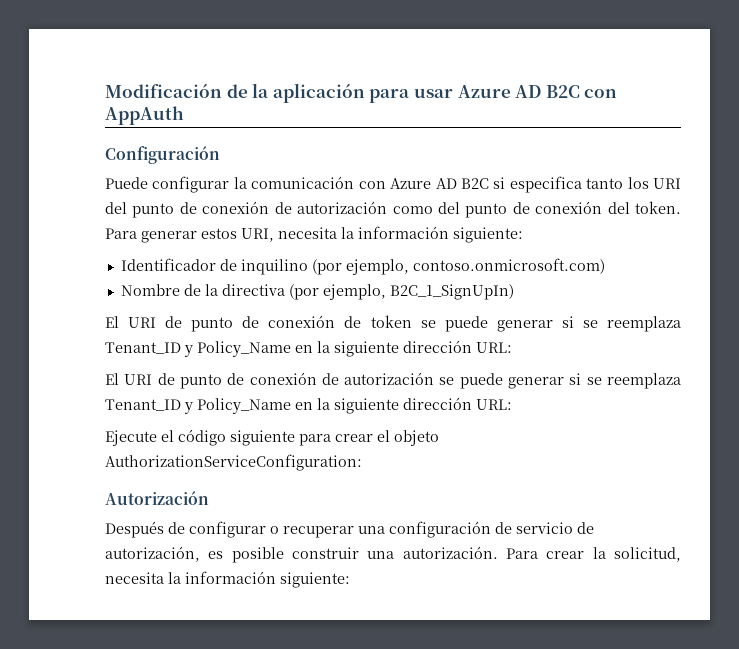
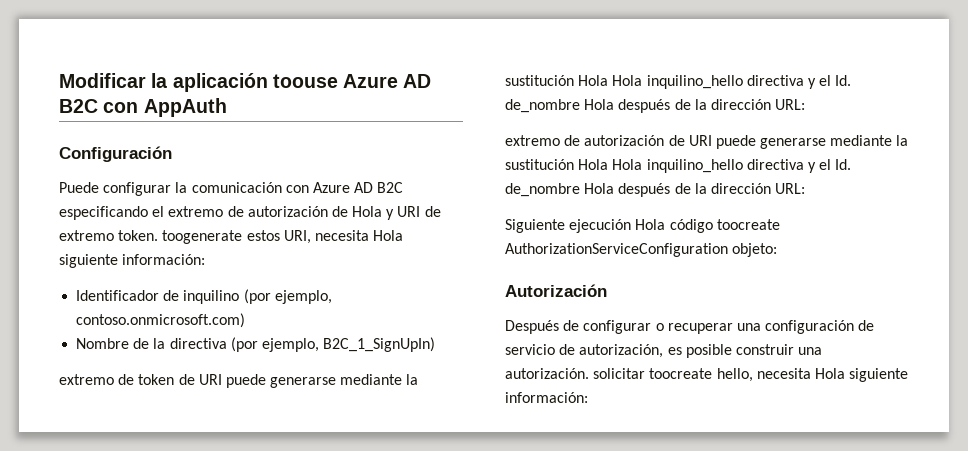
- Modificación de la aplicación para usar Azure AD B2C con AppAuth
+ Modificar la aplicación toouse Azure AD B2C con AppAuth
- Puede configurar la comunicación con Azure AD B2C si especifica tanto los URI del punto de conexión de autorización como del punto de conexión del token. Para generar estos URI, necesita la información siguiente:
+ Puede configurar la comunicación con Azure AD B2C especificando el extremo de autorización de Hola y URI de extremo token. toogenerate estos URI, necesita Hola siguiente información:
- El URI de punto de conexión de token se puede generar si se reemplaza Tenant_ID y Policy_Name en la siguiente dirección URL:
- El URI de punto de conexión de autorización se puede generar si se reemplaza Tenant_ID y Policy_Name en la siguiente dirección URL:
- Ejecute el código siguiente para crear el objeto AuthorizationServiceConfiguration:
+ extremo de token de URI puede generarse mediante la sustitución Hola Hola inquilino_hello directiva y el Id. de_nombre Hola después de la dirección URL:
+ extremo de autorización de URI puede generarse mediante la sustitución Hola Hola inquilino_hello directiva y el Id. de_nombre Hola después de la dirección URL:
+ Siguiente ejecución Hola código toocreate AuthorizationServiceConfiguration objeto:
- Después de configurar o recuperar una configuración de servicio de autorización, es posible construir una autorización. Para crear la solicitud, necesita la información siguiente:
+ Después de configurar o recuperar una configuración de servicio de autorización, es posible construir una autorización. solicitar toocreate hello, necesita Hola siguiente información:

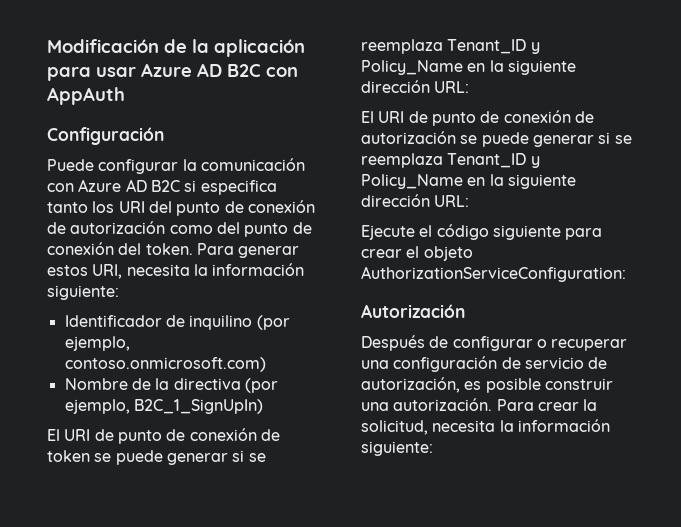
- Modificar la aplicación toouse Azure AD B2C con AppAuth
+ Modificación de la aplicación para usar Azure AD B2C con AppAuth
- Puede configurar la comunicación con Azure AD B2C especificando el extremo de autorización de Hola y URI de extremo token. toogenerate estos URI, necesita Hola siguiente información:
+ Puede configurar la comunicación con Azure AD B2C si especifica tanto los URI del punto de conexión de autorización como del punto de conexión del token. Para generar estos URI, necesita la información siguiente:
- extremo de token de URI puede generarse mediante la sustitución Hola Hola inquilino_hello directiva y el Id. de_nombre Hola después de la dirección URL:
- extremo de autorización de URI puede generarse mediante la sustitución Hola Hola inquilino_hello directiva y el Id. de_nombre Hola después de la dirección URL:
- Siguiente ejecución Hola código toocreate AuthorizationServiceConfiguration objeto:
+ El URI de punto de conexión de token se puede generar si se reemplaza Tenant_ID y Policy_Name en la siguiente dirección URL:
+ El URI de punto de conexión de autorización se puede generar si se reemplaza Tenant_ID y Policy_Name en la siguiente dirección URL:
+ Ejecute el código siguiente para crear el objeto AuthorizationServiceConfiguration:
- Después de configurar o recuperar una configuración de servicio de autorización, es posible construir una autorización. solicitar toocreate hello, necesita Hola siguiente información:
+ Después de configurar o recuperar una configuración de servicio de autorización, es posible construir una autorización. Para crear la solicitud, necesita la información siguiente:

